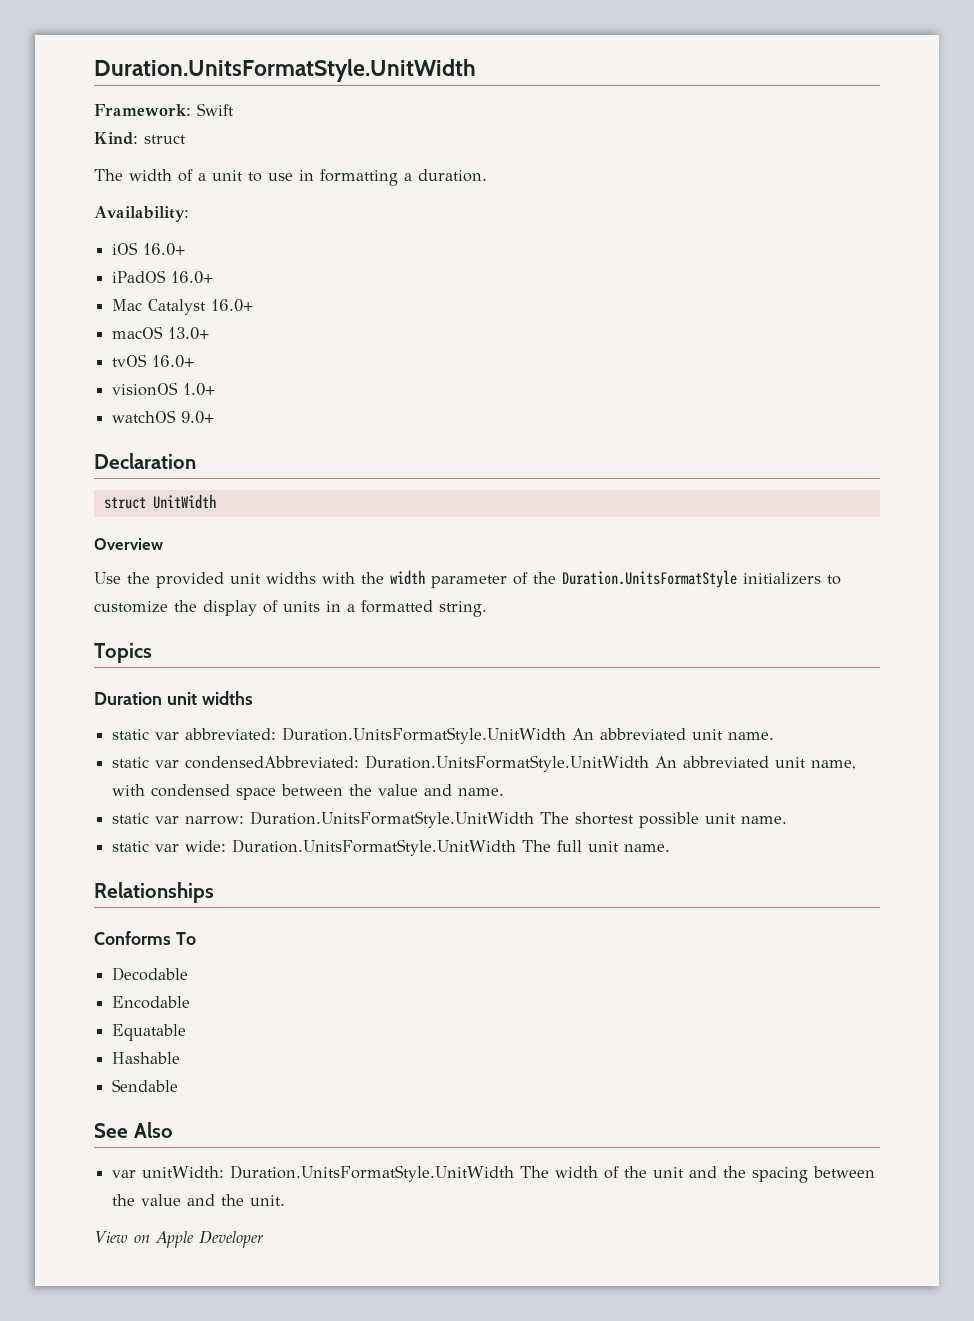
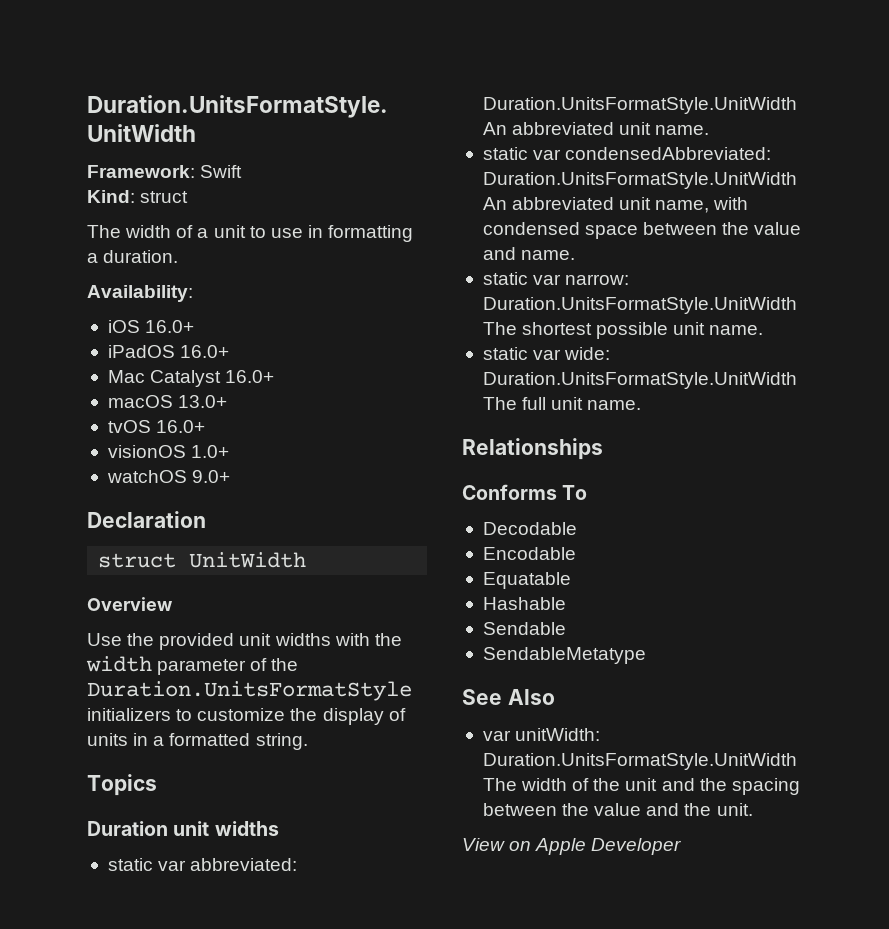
+ SendableMetatype

